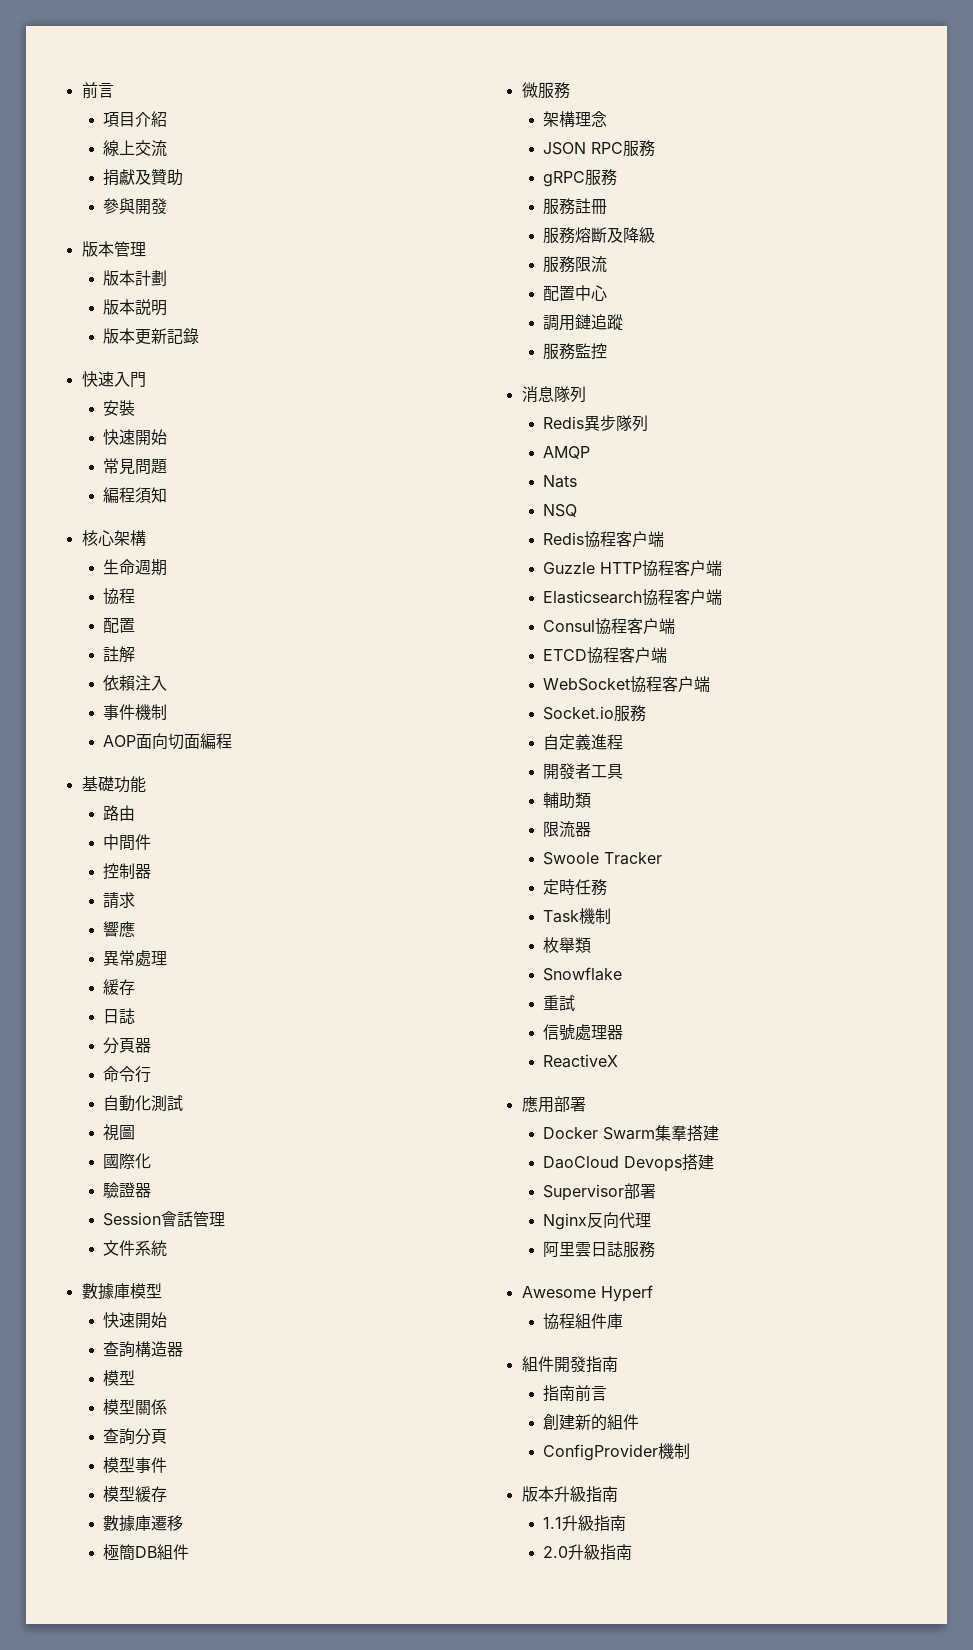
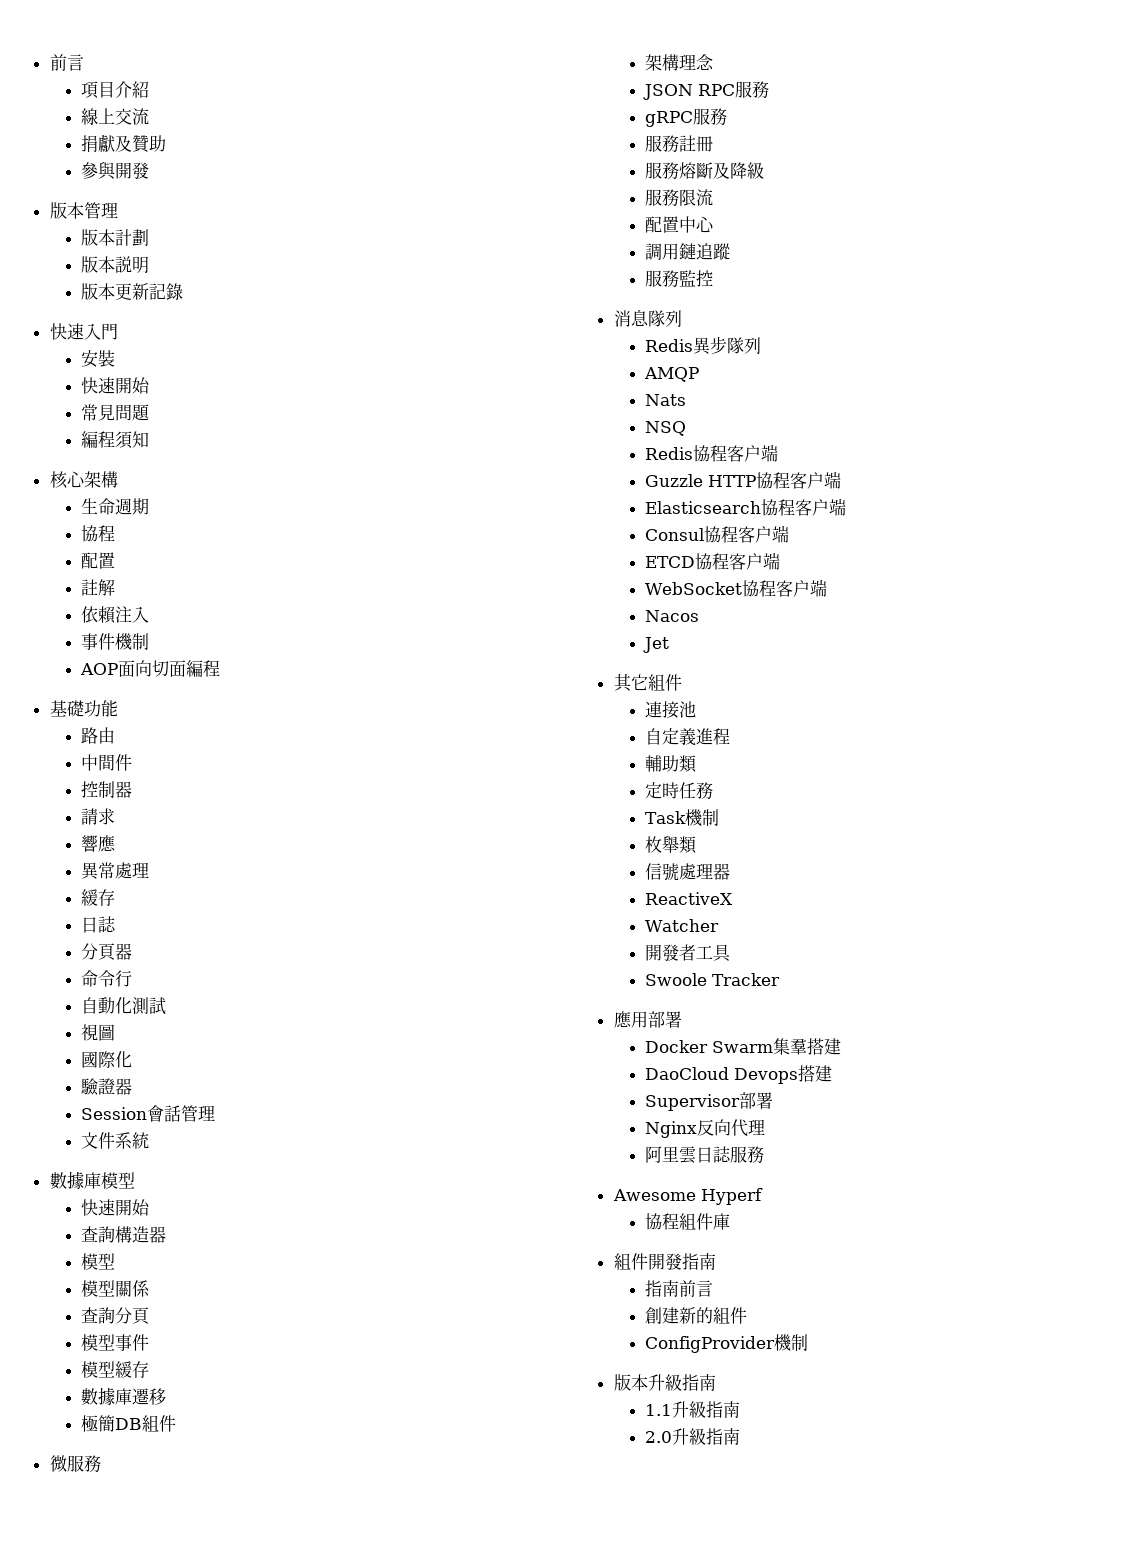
- Socket.io服務
+ Nacos
+ Jet
+ 其它組件
+ 連接池
- 開發者工具
- 限流器
- Swoole Tracker
- Snowflake
- 重試
+ Watcher
+ 開發者工具
+ Swoole Tracker

